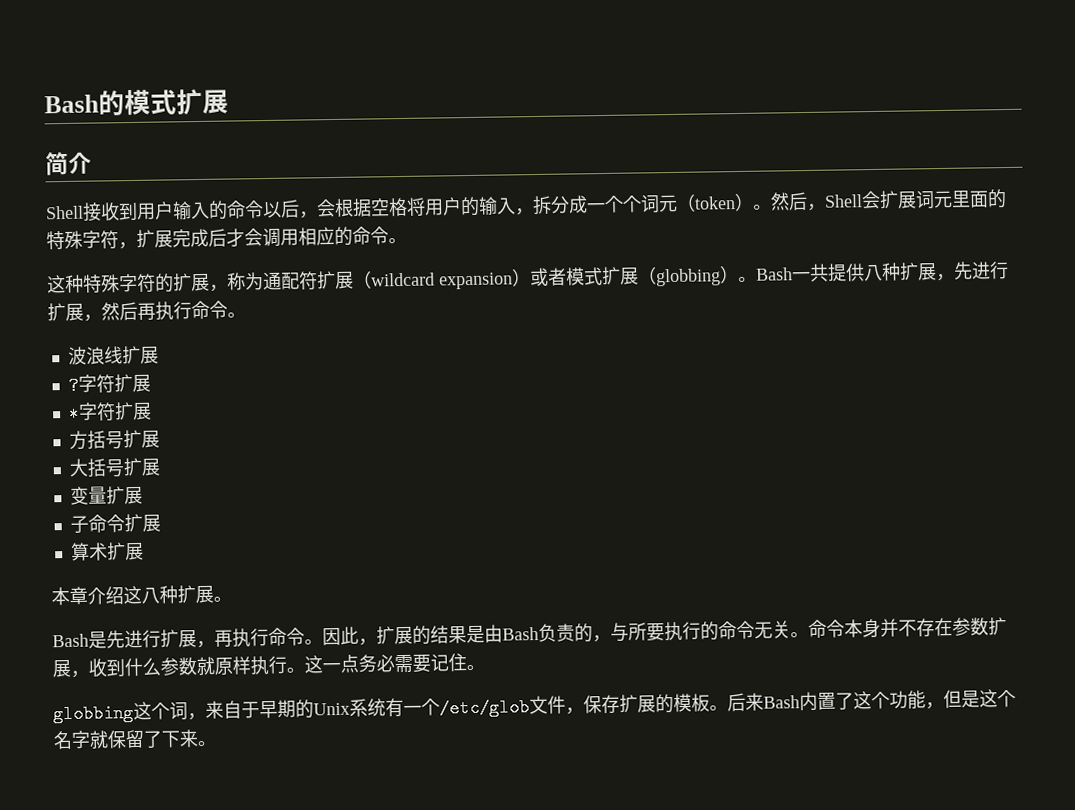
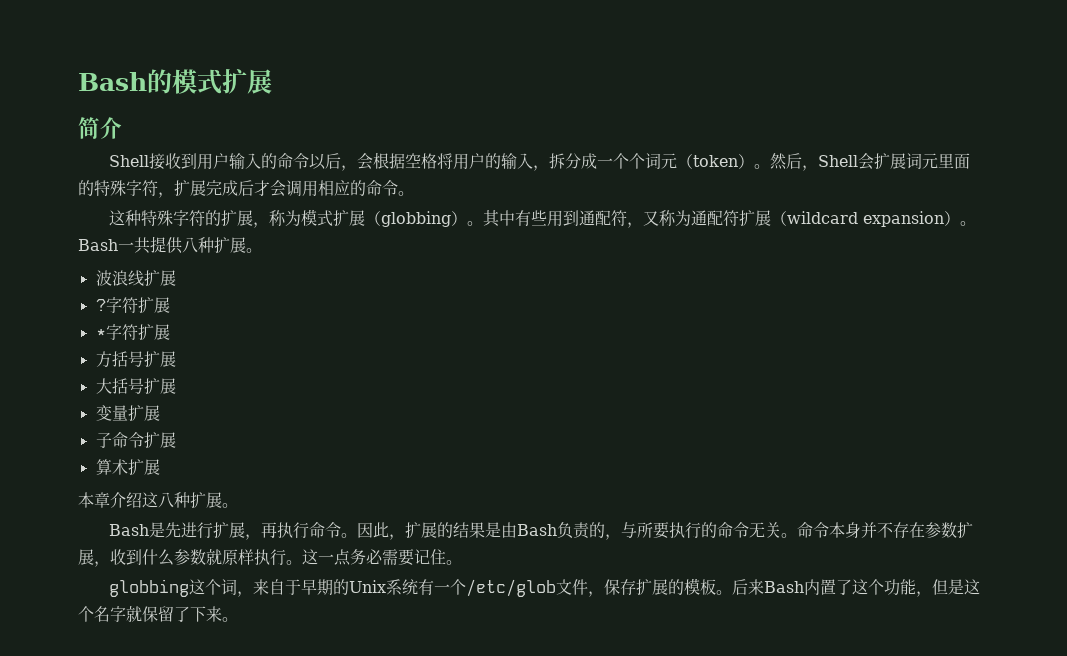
- 这种特殊字符的扩展，称为通配符扩展（wildcard expansion）或者模式扩展（globbing）。
+ 这种特殊字符的扩展，称为模式扩展（globbing）。其中有些用到通配符，又称为通配符扩展（wildcard expansion）。
- Bash一共提供八种扩展，先进行扩展，然后再执行命令。
+ Bash一共提供八种扩展。

